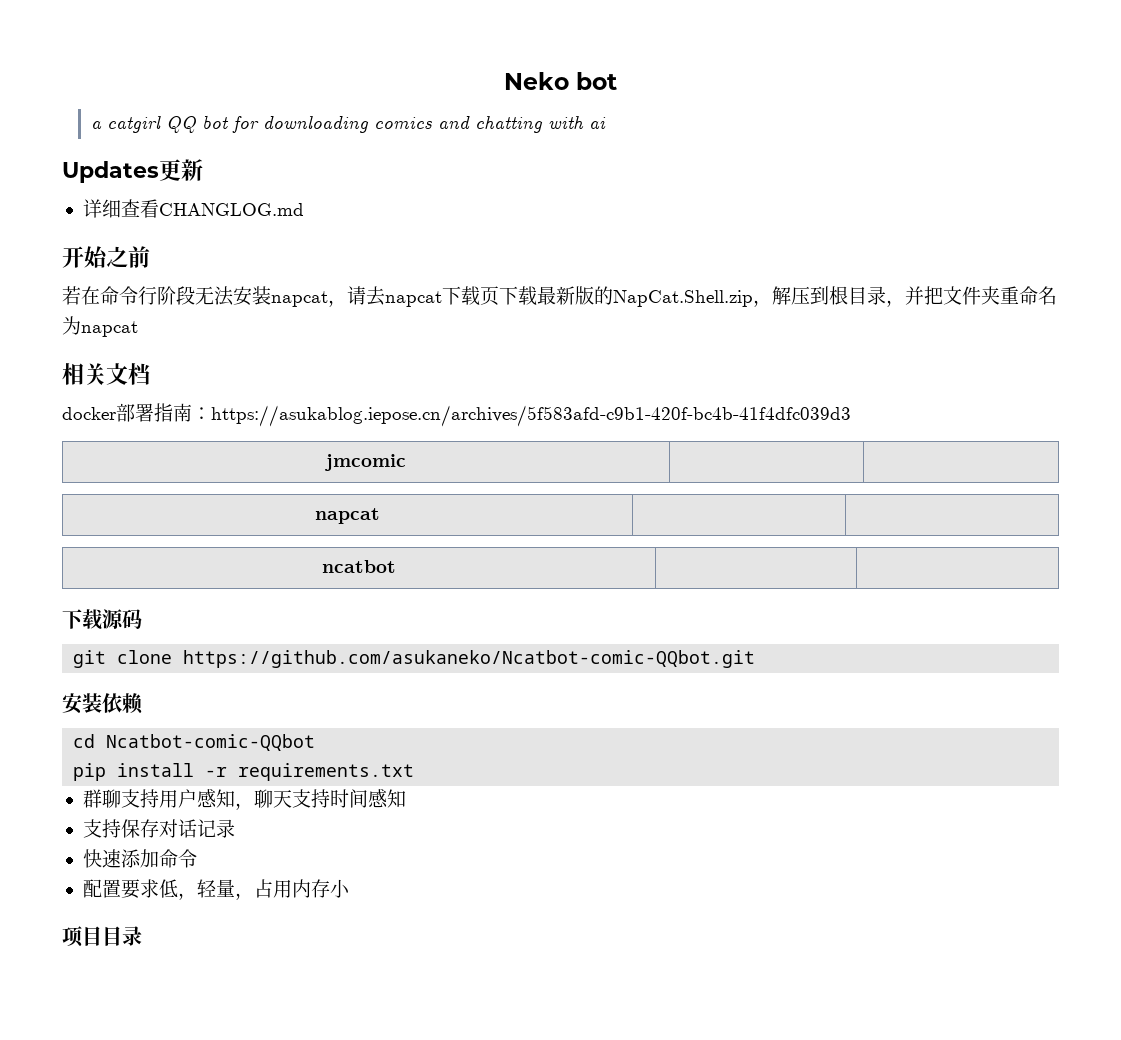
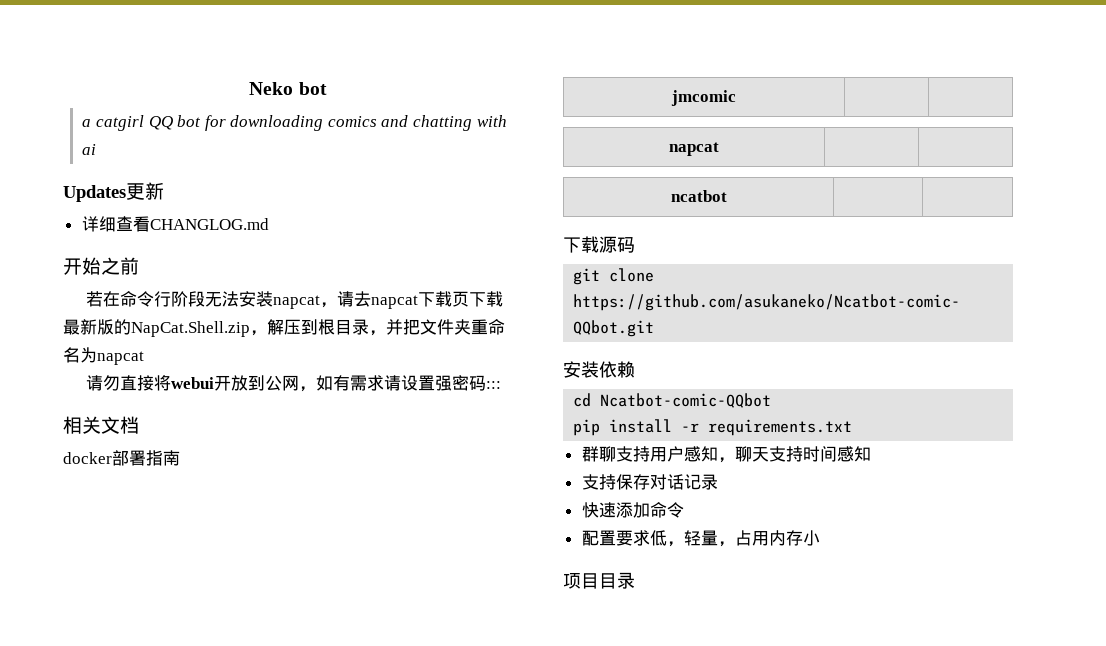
+ 请勿直接将webui开放到公网，如有需求请设置强密码:::
- docker部署指南：https://asukablog.iepose.cn/archives/5f583afd-c9b1-420f-bc4b-41f4dfc039d3
+ docker部署指南

